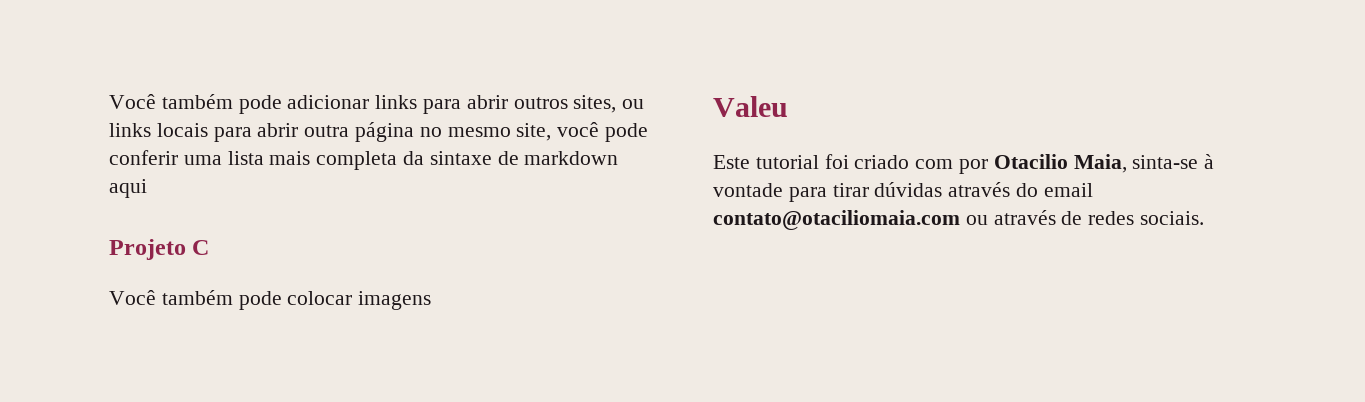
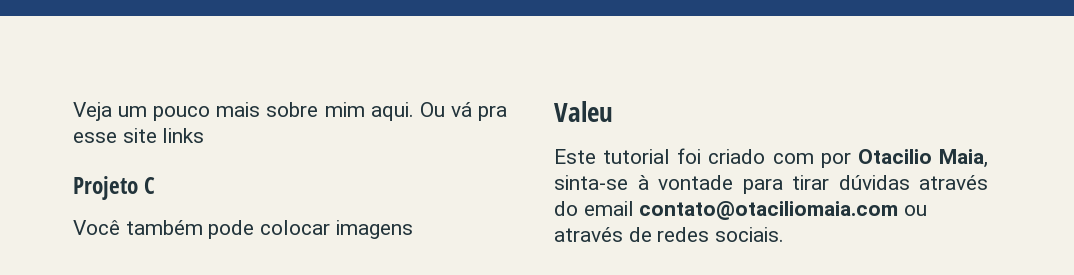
- Você também pode adicionar links para abrir outros sites, ou links locais para abrir outra página no mesmo site, você pode conferir uma lista mais completa da sintaxe de markdown aqui
+ Veja um pouco mais sobre mim aqui. Ou vá pra esse site links

